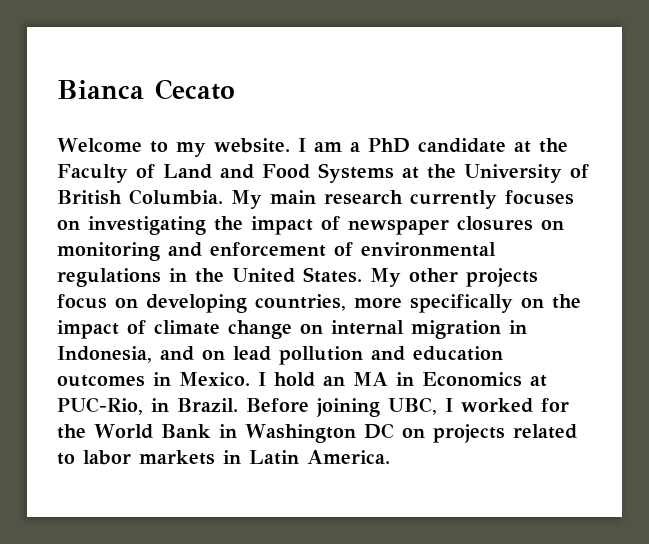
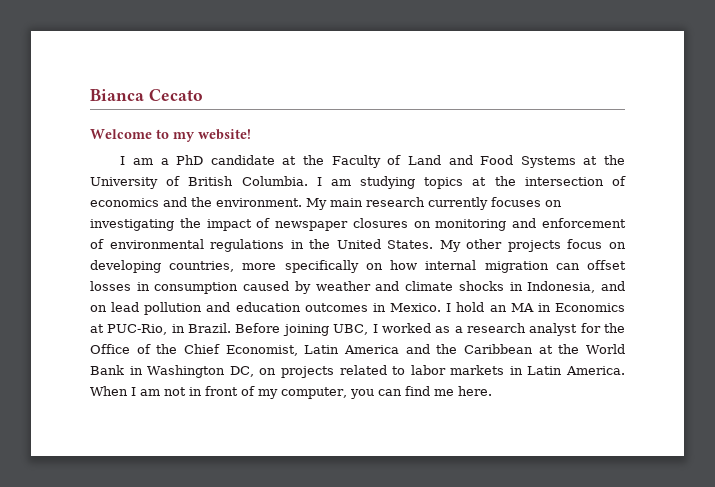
- Welcome to my website. I am a PhD candidate at the Faculty of Land and Food Systems at the University of British Columbia.
+ Welcome to my website!
+ I am a PhD candidate at the Faculty of Land and Food Systems at the University of British Columbia.
+ I am studying topics at the intersection of economics and the environment.
- My other projects focus on developing countries, more specifically on the impact of climate change on internal migration in Indonesia, and on lead pollution and education outcomes in Mexico.
+ My other projects focus on developing countries, more specifically on how internal migration can offset losses in consumption caused by weather and climate shocks in Indonesia, and on lead pollution and education outcomes in Mexico.
- Before joining UBC, I worked for the World Bank in Washington DC on projects related to labor markets in Latin America.
+ Before joining UBC, I worked as a research analyst for the Office of the Chief Economist, Latin America and the Caribbean at the World Bank in Washington DC, on projects related to labor markets in Latin America.
+ When I am not in front of my computer, you can find me here.

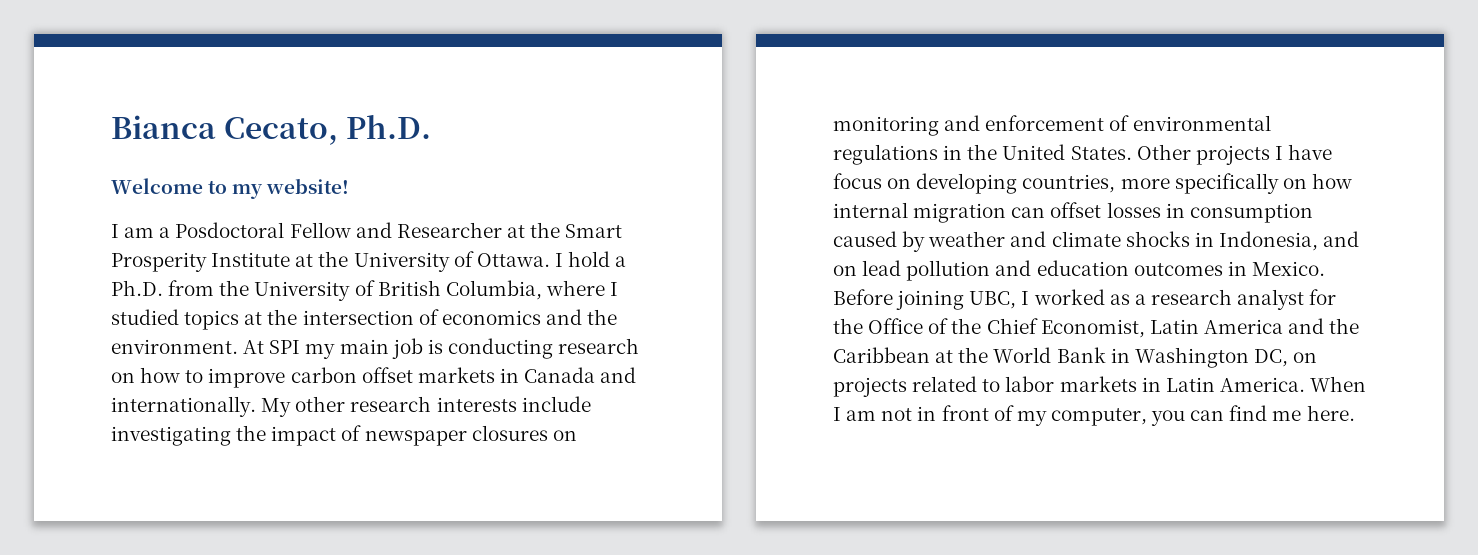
- Bianca Cecato
+ Bianca Cecato, Ph.D.
- I am a PhD candidate at the Faculty of Land and Food Systems at the University of British Columbia. I am studying topics at the intersection of economics and the environment.
+ I am a Posdoctoral Fellow and Researcher at the Smart Prosperity Institute at the University of Ottawa. I hold a Ph.D. from the University of British Columbia, where I studied topics at the intersection of economics and the environment.
- My main research currently focuses on investigating the impact of newspaper closures on monitoring and enforcement of environmental regulations in the United States.
+ At SPI my main job is conducting research on how to improve carbon offset markets in Canada and internationally. My other research interests include investigating the impact of newspaper closures on monitoring and enforcement of environmental regulations in the United States.
- My other projects focus on developing countries, more specifically on how internal migration can offset losses in consumption caused by weather and climate shocks in Indonesia, and on lead pollution and education outcomes in Mexico.
+ Other projects I have focus on developing countries, more specifically on how internal migration can offset losses in consumption caused by weather and climate shocks in Indonesia, and on lead pollution and education outcomes in Mexico.
- I hold an MA in Economics at PUC-Rio, in Brazil.

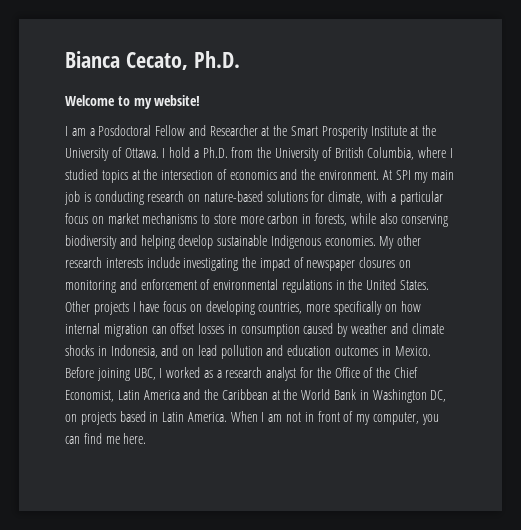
- At SPI my main job is conducting research on how to improve carbon offset markets in Canada and internationally.
+ At SPI my main job is conducting research on nature-based solutions for climate, with a particular focus on market mechanisms to store more carbon in forests, while also conserving biodiversity and helping develop sustainable Indigenous economies.
- Before joining UBC, I worked as a research analyst for the Office of the Chief Economist, Latin America and the Caribbean at the World Bank in Washington DC, on projects related to labor markets in Latin America.
+ Before joining UBC, I worked as a research analyst for the Office of the Chief Economist, Latin America and the Caribbean at the World Bank in Washington DC, on projects based in Latin America.

